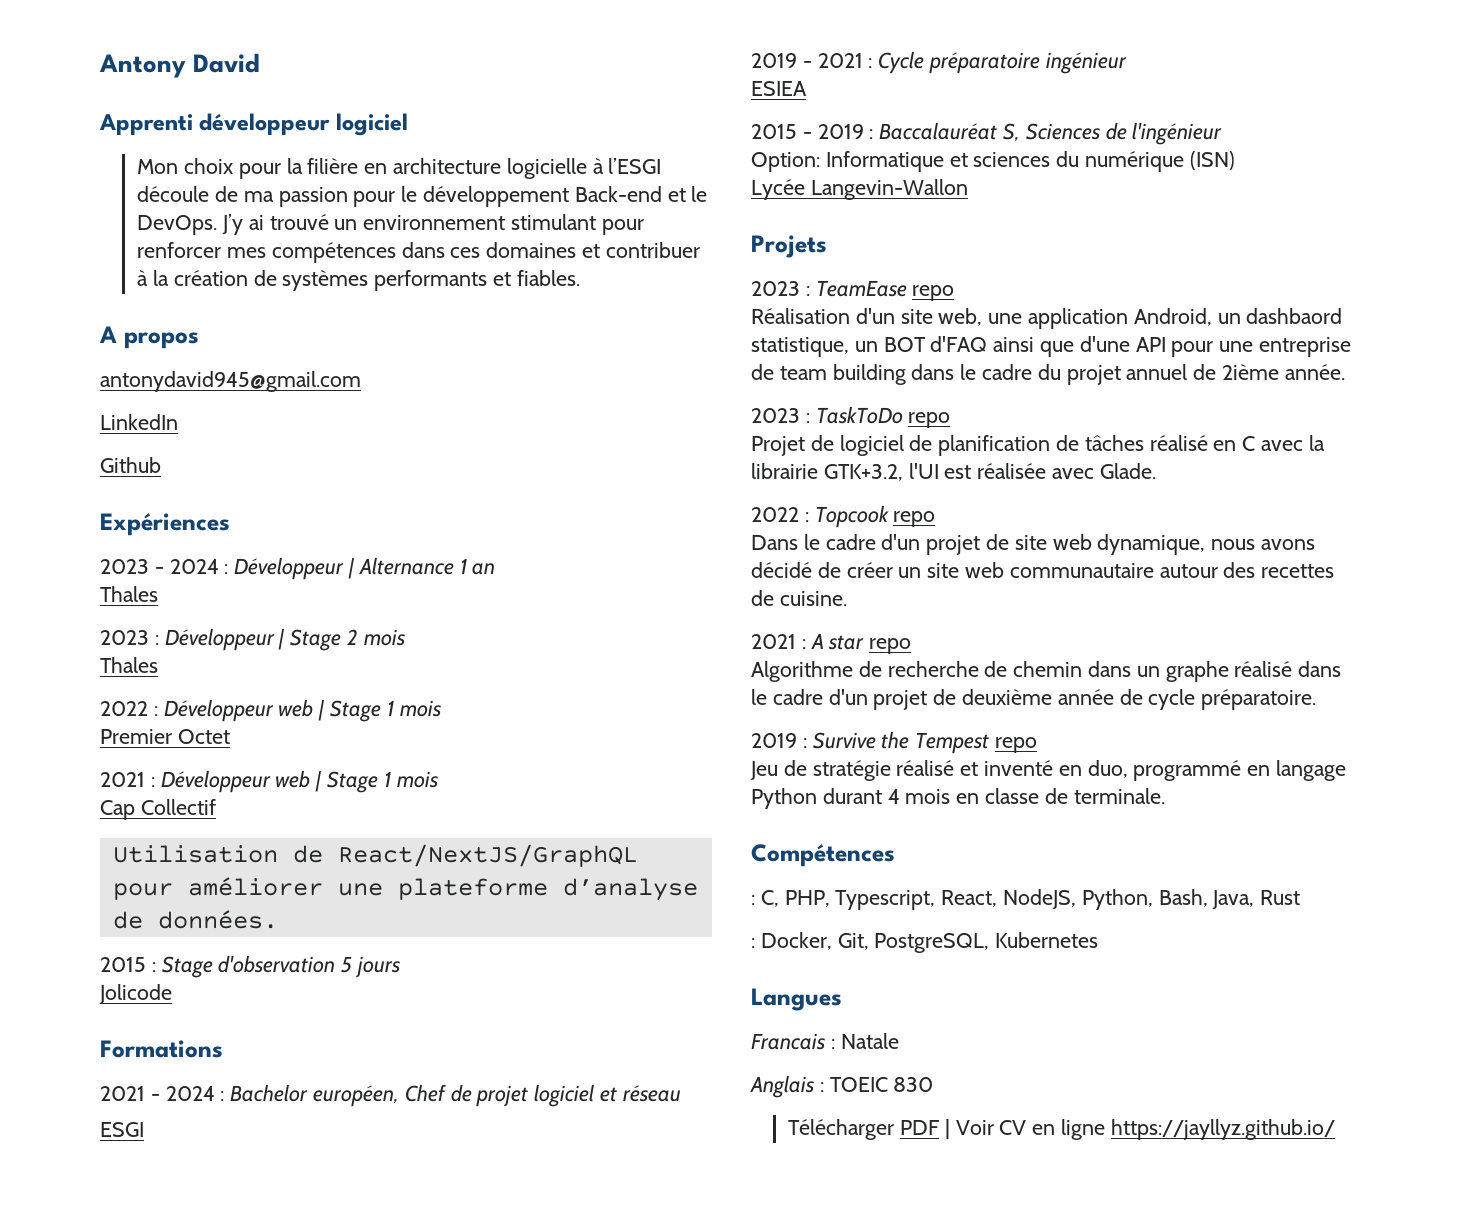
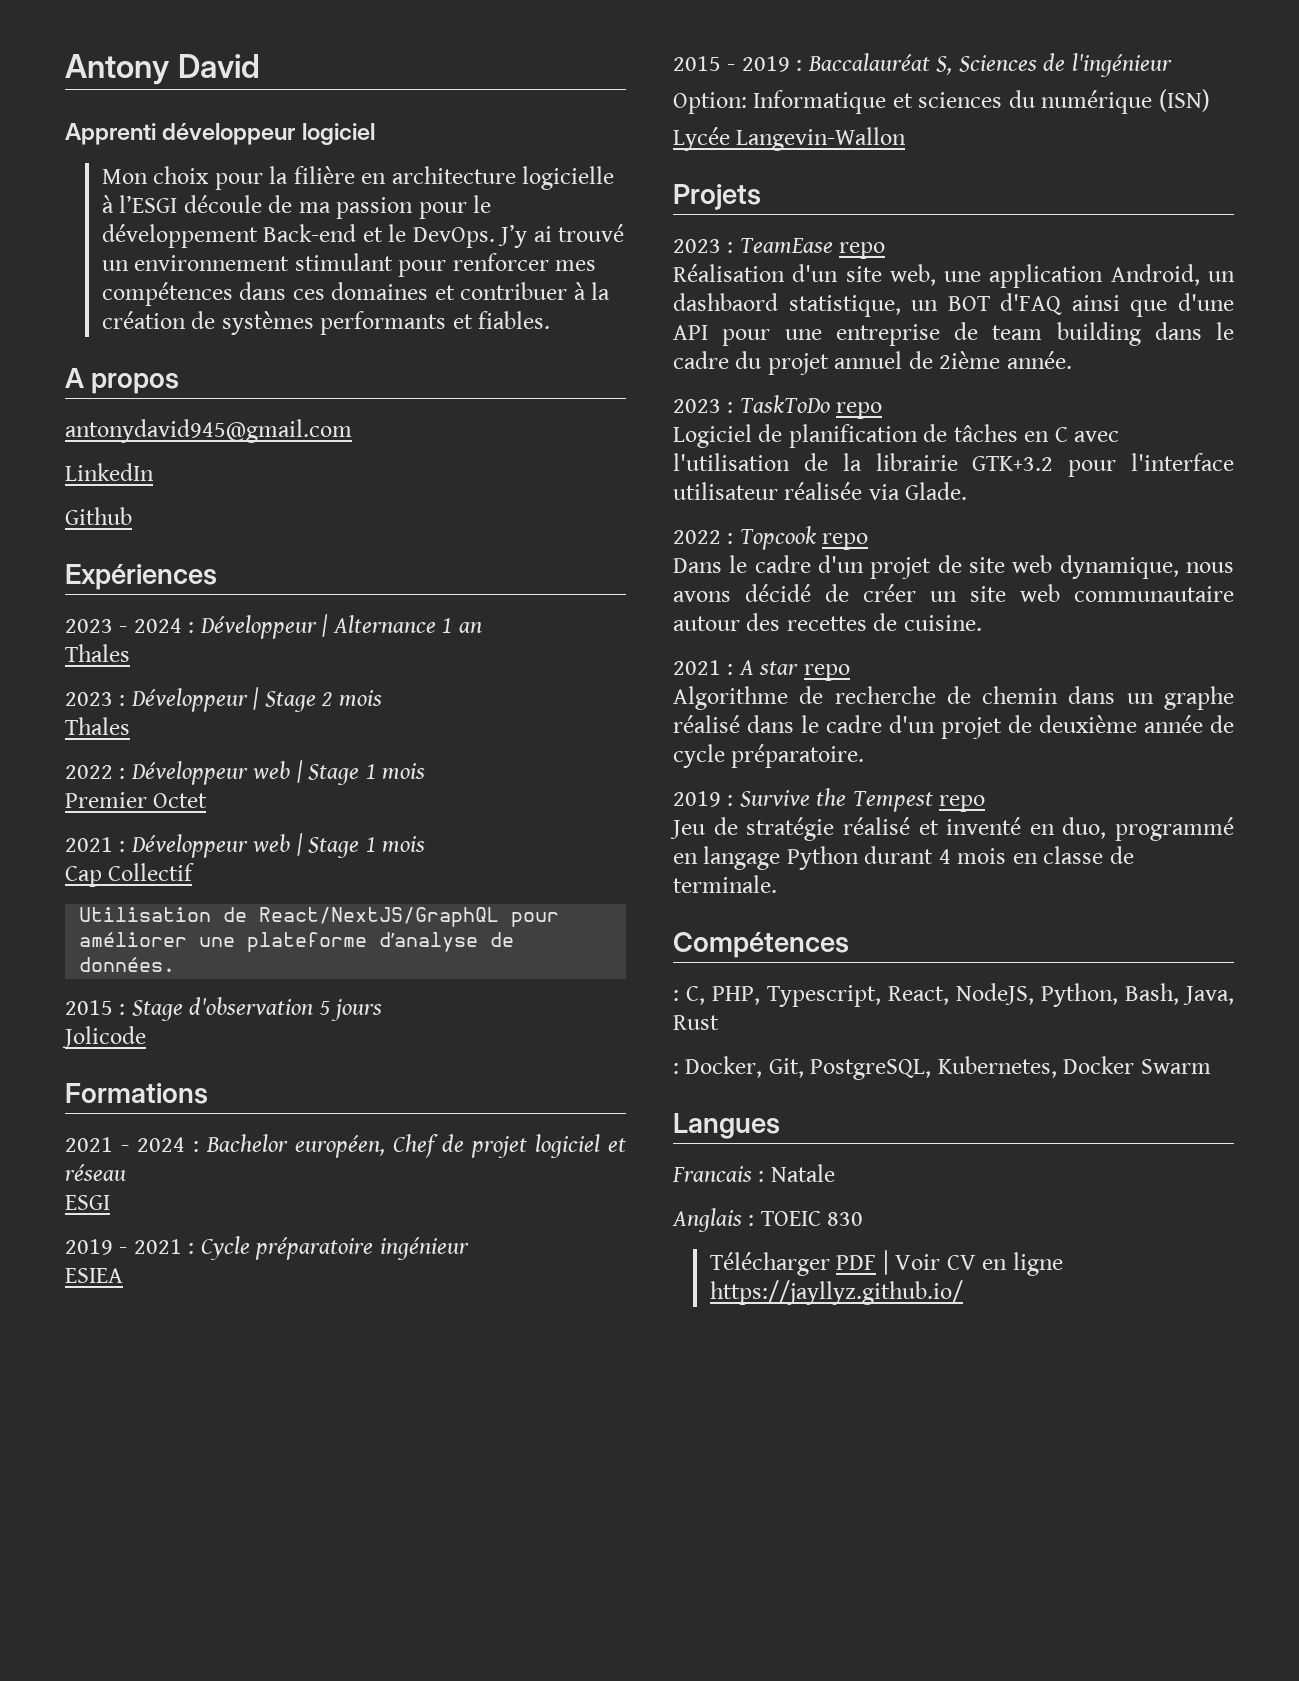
- Projet de logiciel de planification de tâches réalisé en C avec la librairie GTK+3.2, l'UI est réalisée avec Glade.
+ Logiciel de planification de tâches en C avec l'utilisation de la librairie GTK+3.2 pour l'interface utilisateur réalisée via Glade.
- : Docker, Git, PostgreSQL, Kubernetes
+ : Docker, Git, PostgreSQL, Kubernetes, Docker Swarm

